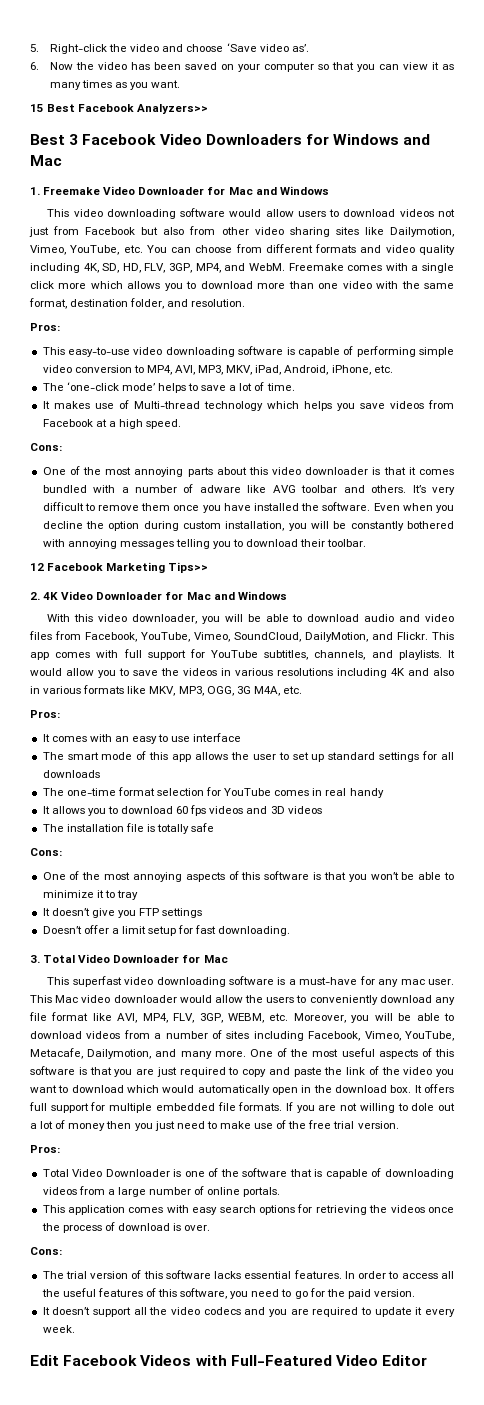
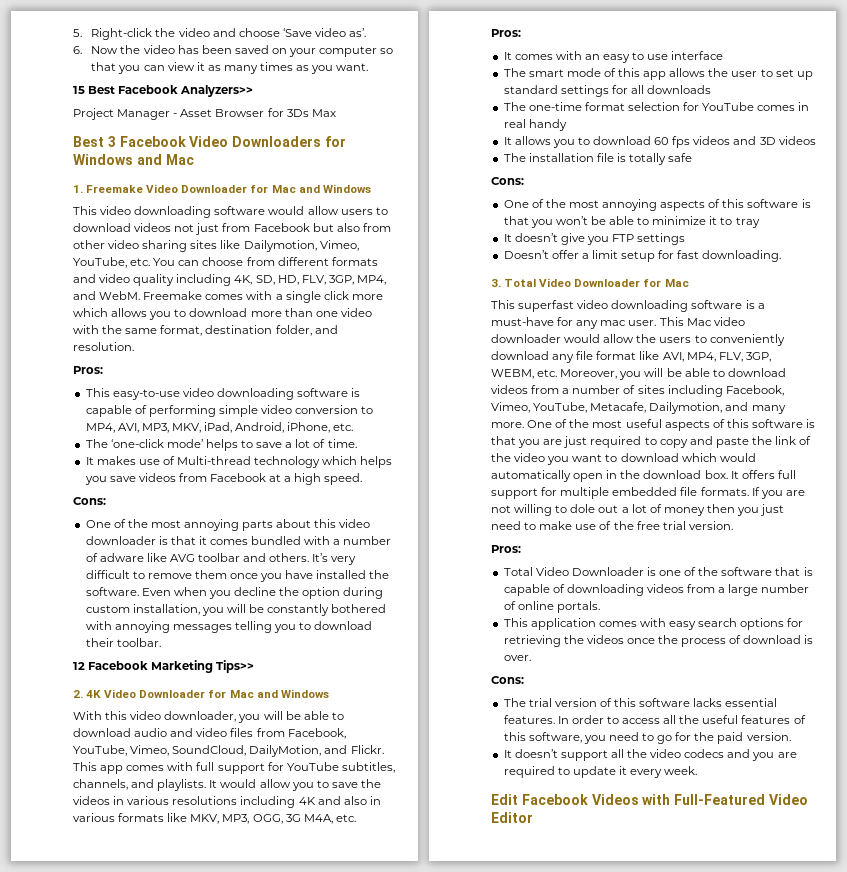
+ Project Manager - Asset Browser for 3Ds Max

